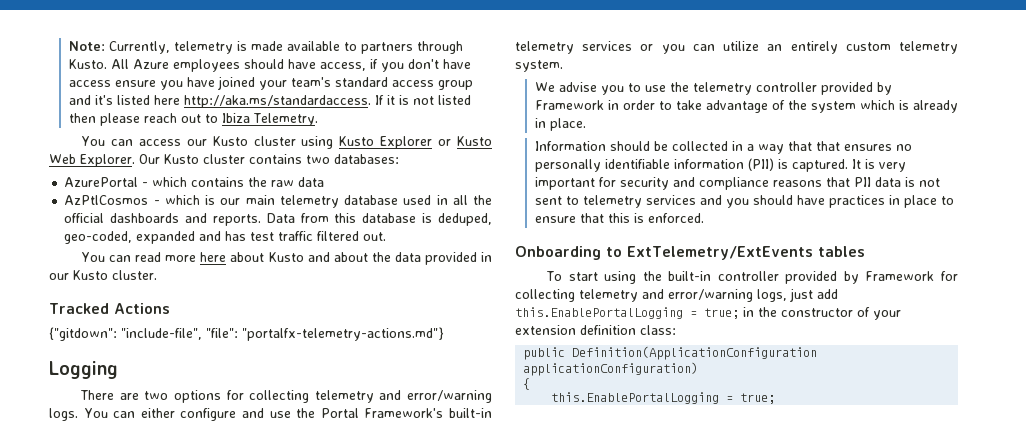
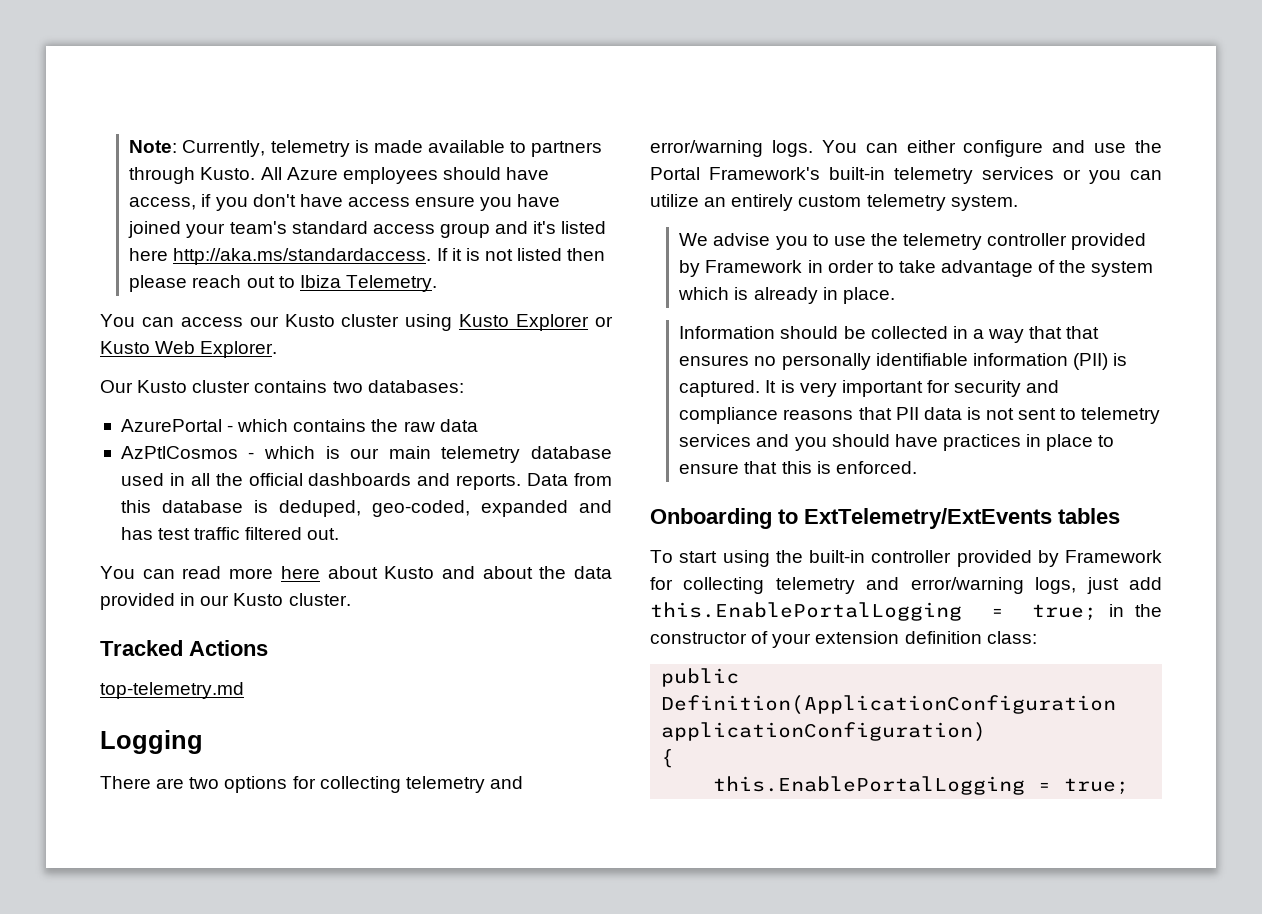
- You can access our Kusto cluster using Kusto Explorer or Kusto Web Explorer. Our Kusto cluster contains two databases:
+ You can access our Kusto cluster using Kusto Explorer or Kusto Web Explorer.
+ Our Kusto cluster contains two databases:
- {"gitdown": "include-file", "file": "portalfx-telemetry-actions.md"}
+ top-telemetry.md

